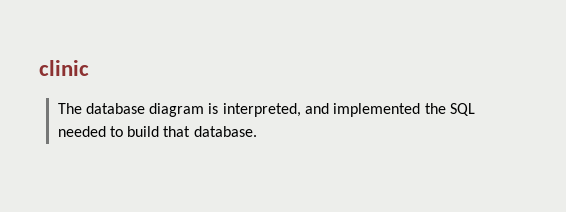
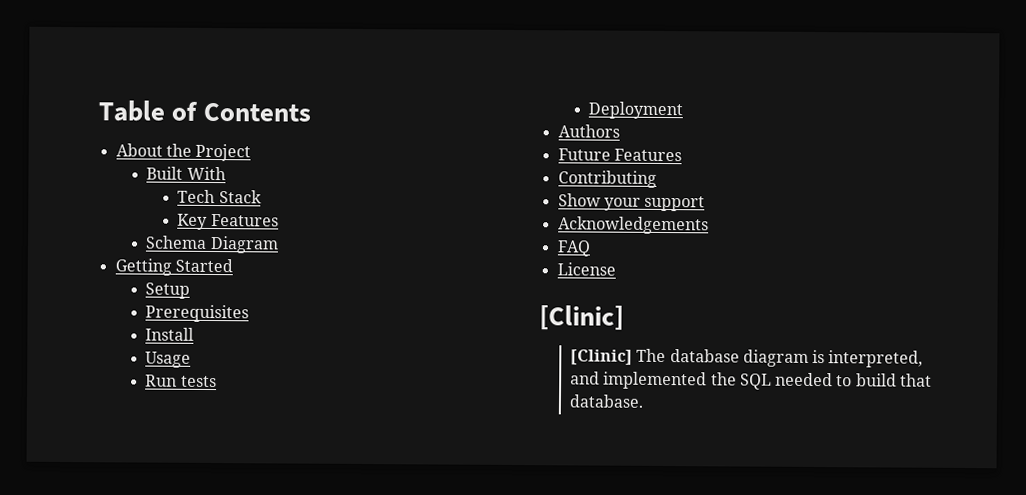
- clinic
- The database diagram is interpreted, and implemented the SQL needed to build that database.
+ Table of Contents
+ About the Project
+ Built With
+ Tech Stack
+ Key Features
+ Schema Diagram
+ Getting Started
+ Setup
+ Prerequisites
+ Install
+ Usage
+ Run tests
+ Deployment
+ Authors
+ Future Features
+ Contributing
+ Show your support
+ Acknowledgements
+ FAQ
+ License
+ [Clinic]
+ [Clinic] The database diagram is interpreted, and implemented the SQL needed to build that database.

